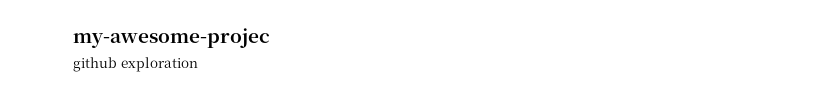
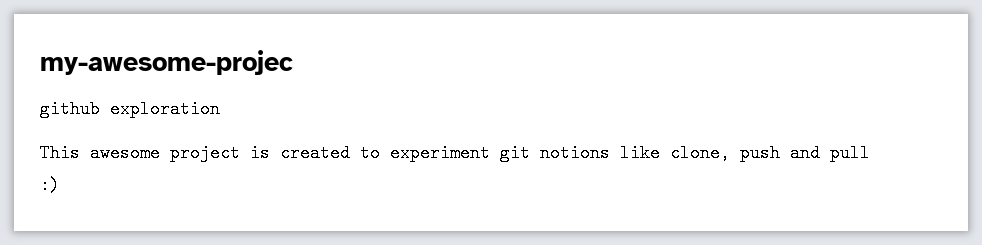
+ This awesome project is created to experiment git notions like clone, push and pull :)

